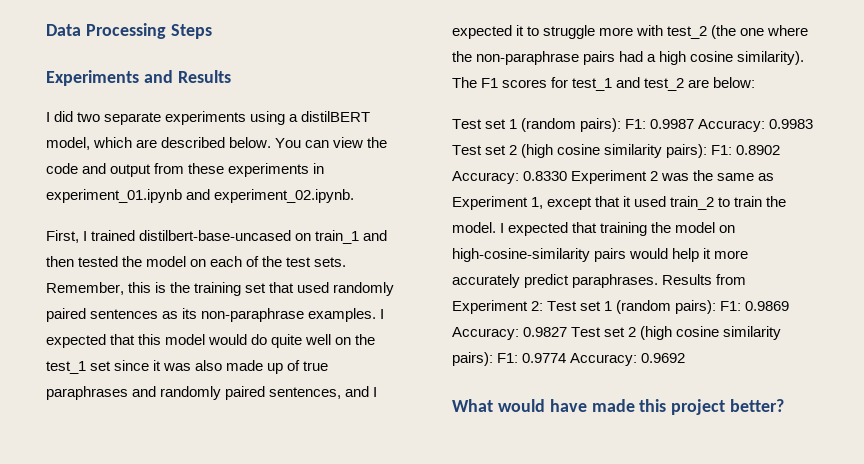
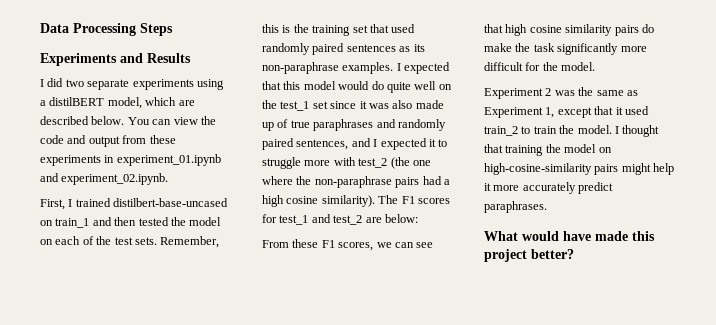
- Test set 1 (random pairs): F1: 0.9987 Accuracy: 0.9983 Test set 2 (high cosine similarity pairs): F1: 0.8902 Accuracy: 0.8330 Experiment 2 was the same as Experiment 1, except that it used train_2 to train the model.
+ From these F1 scores, we can see that high cosine similarity pairs do make the task significantly more difficult for the model.
+ Experiment 2 was the same as Experiment 1, except that it used train_2 to train the model.
- I expected that training the model on high-cosine-similarity pairs would help it more accurately predict paraphrases. Results from Experiment 2: Test set 1 (random pairs): F1: 0.9869 Accuracy: 0.9827 Test set 2 (high cosine similarity pairs): F1: 0.9774 Accuracy: 0.9692
+ I thought that training the model on high-cosine-similarity pairs might help it more accurately predict paraphrases.

